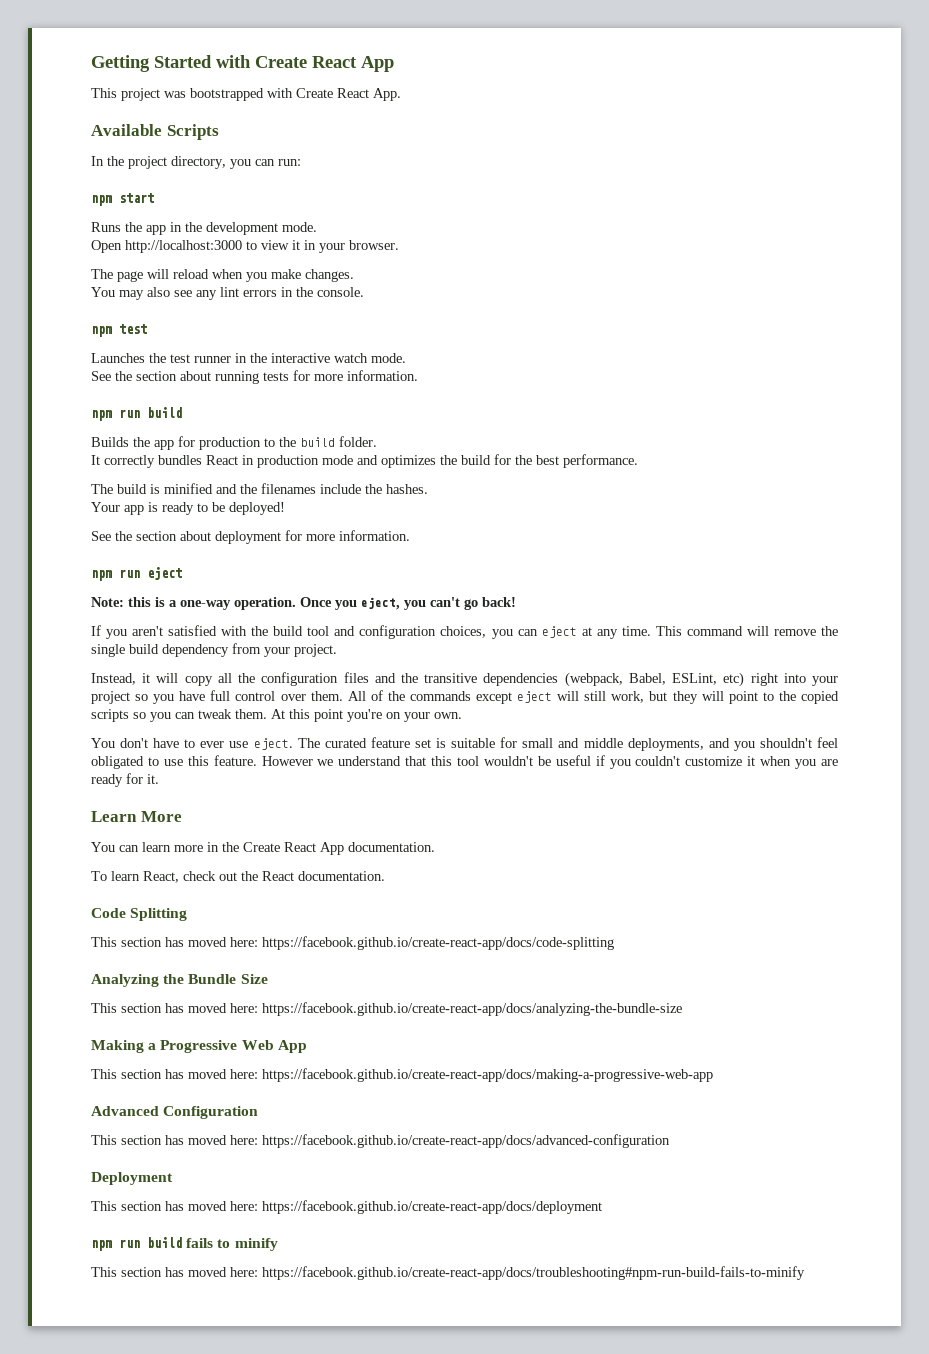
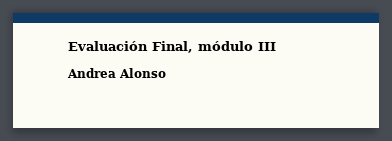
- Getting Started with Create React App
- This project was bootstrapped with Create React App.
- Available Scripts
- In the project directory, you can run:
- npm start
- Runs the app in the development mode.
- Open http://localhost:3000 to view it in your browser.
- The page will reload when you make changes.
- You may also see any lint errors in the console.
- npm test
- Launches the test runner in the interactive watch mode.
- See the section about running tests for more information.
- npm run build
- Builds the app for production to the build folder.
- It correctly bundles React in production mode and optimizes the build for the best performance.
- The build is minified and the filenames include the hashes.
- Your app is ready to be deployed!
- See the section about deployment for more information.
- npm run eject
- Note: this is a one-way operation. Once you eject, you can't go back!
- If you aren't satisfied with the build tool and configuration choices, you can eject at any time. This command will remove the single build dependency from your project.
- Instead, it will copy all the configuration files and the transitive dependencies (webpack, Babel, ESLint, etc) right into your project so you have full control over them. All of the commands except eject will still work, but they will point to the copied scripts so you can tweak them. At this point you're on your own.
- You don't have to ever use eject. The curated feature set is suitable for small and middle deployments, and you shouldn't feel obligated to use this feature. However we understand that this tool wouldn't be useful if you couldn't customize it when you are ready for it.
- Learn More
- You can learn more in the Create React App documentation.
- To learn React, check out the React documentation.
- Code Splitting
- This section has moved here: https://facebook.github.io/create-react-app/docs/code-splitting
- Analyzing the Bundle Size
- This section has moved here: https://facebook.github.io/create-react-app/docs/analyzing-the-bundle-size
- Making a Progressive Web App
- This section has moved here: https://facebook.github.io/create-react-app/docs/making-a-progressive-web-app
- Advanced Configuration
- This section has moved here: https://facebook.github.io/create-react-app/docs/advanced-configuration
- Deployment
- This section has moved here: https://facebook.github.io/create-react-app/docs/deployment
- npm run build fails to minify
- This section has moved here: https://facebook.github.io/create-react-app/docs/troubleshooting#npm-run-build-fails-to-minify
+ Evaluación Final, módulo III
+ Andrea Alonso

